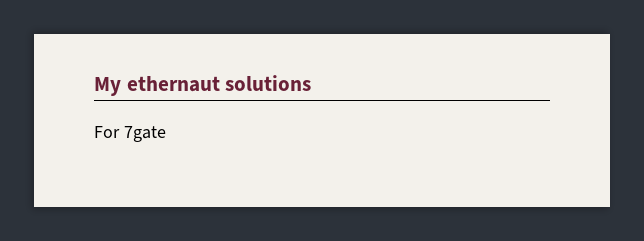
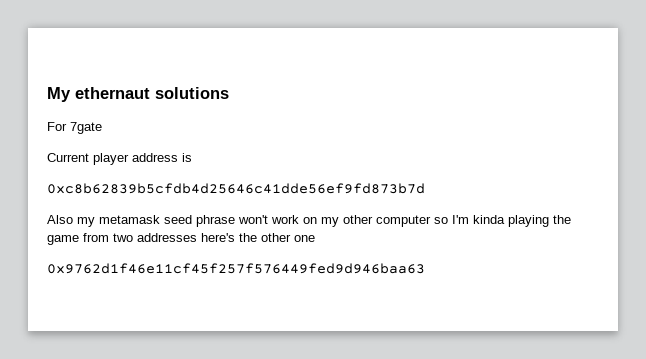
+ Current player address is
+ 0xc8b62839b5cfdb4d25646c41dde56ef9fd873b7d
+ Also my metamask seed phrase won't work on my other computer so I'm kinda playing the game from two addresses here's the other one
+ 0x9762d1f46e11cf45f257f576449fed9d946baa63

